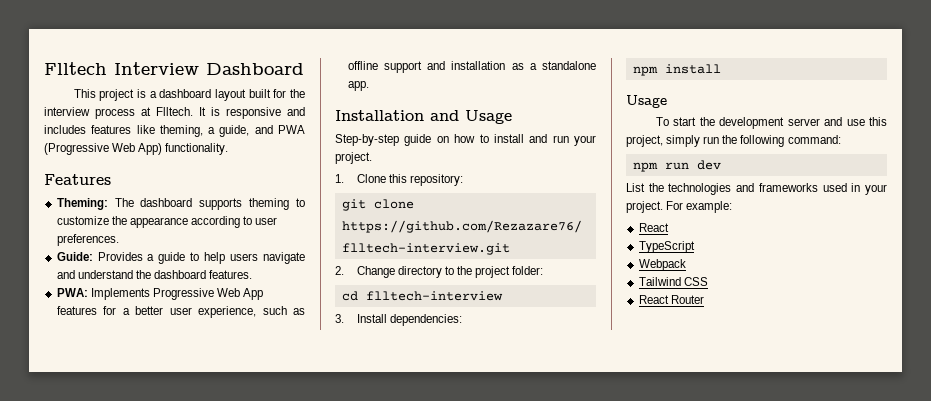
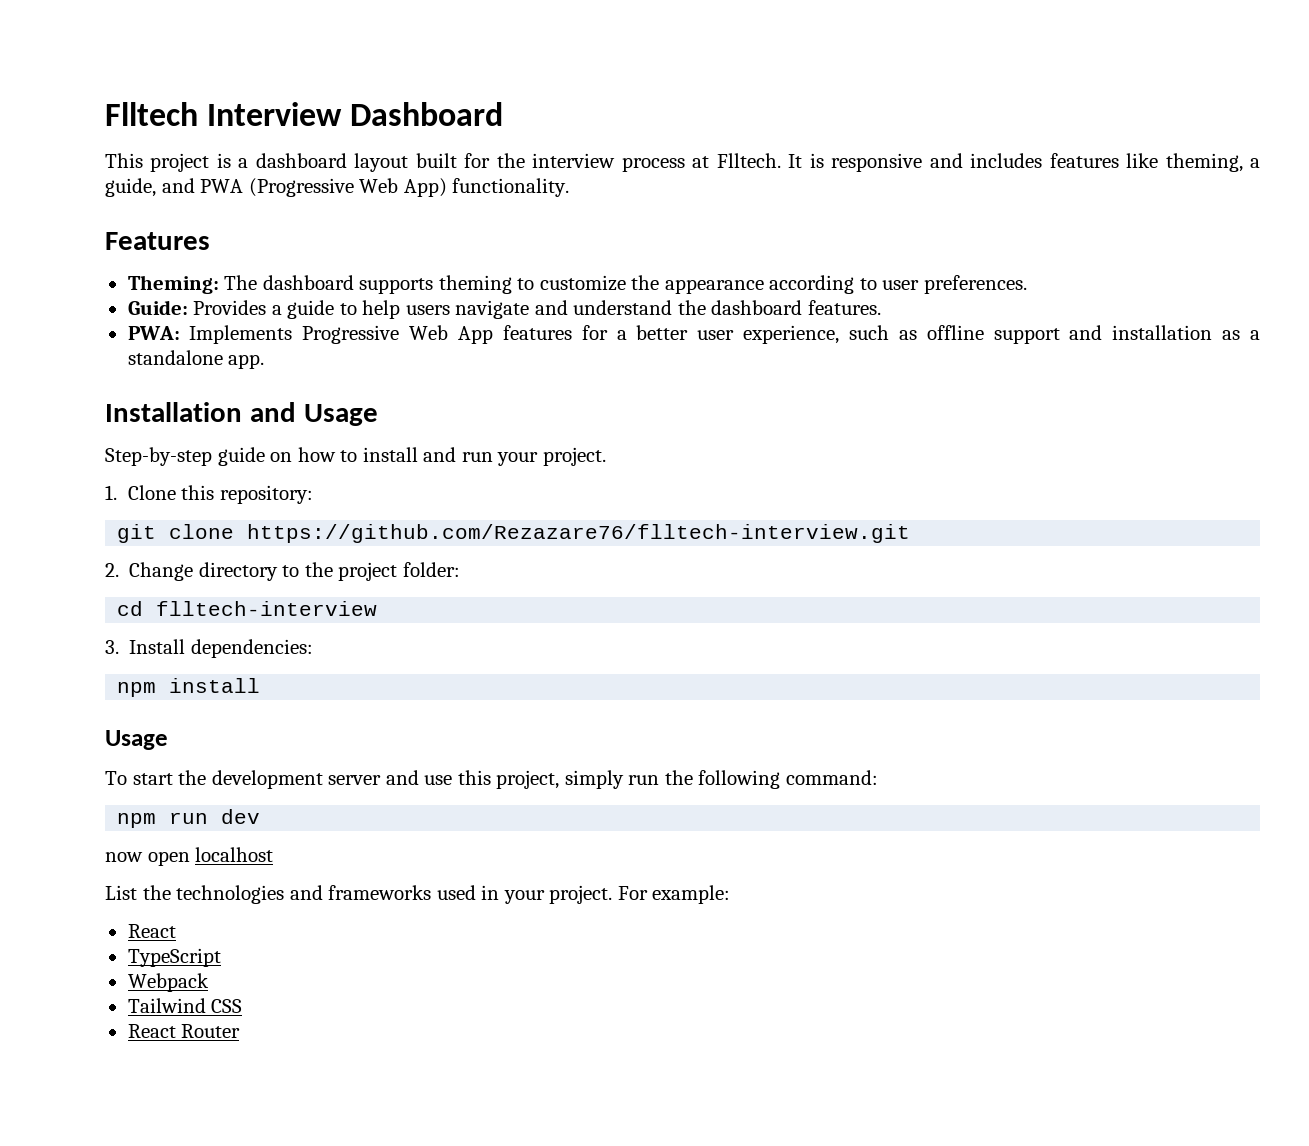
+ now open localhost

